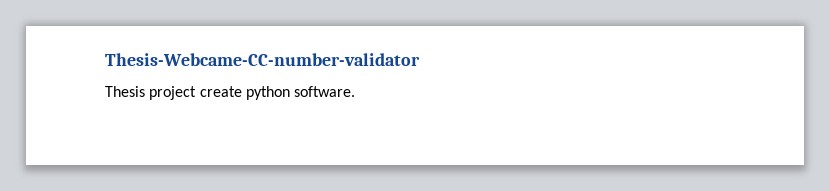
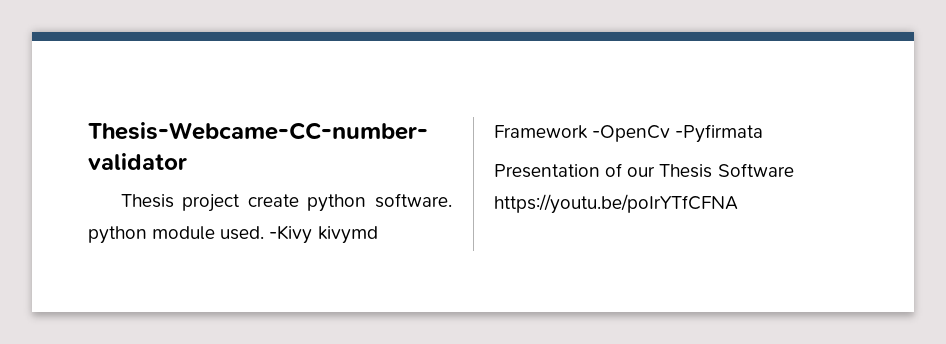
- Thesis project create python software.
+ Thesis project create python software. python module used. -Kivy kivymd Framework -OpenCv -Pyfirmata
+ Presentation of our Thesis Software https://youtu.be/poIrYTfCFNA

